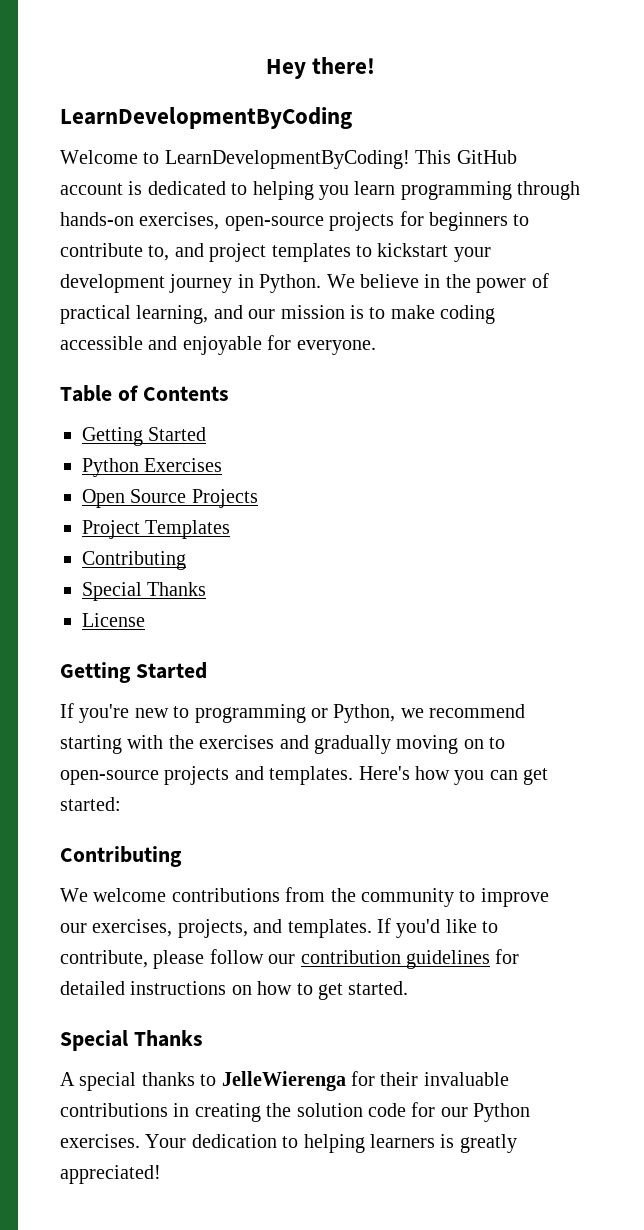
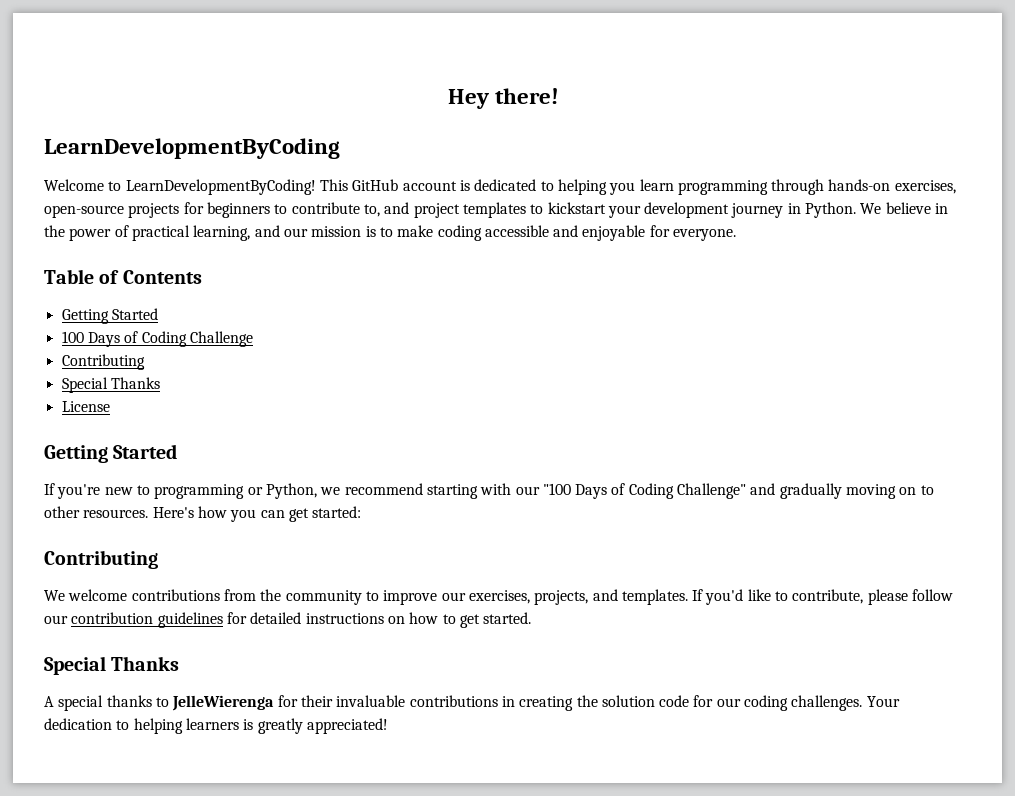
- Python Exercises
- Open Source Projects
- Project Templates
+ 100 Days of Coding Challenge
- If you're new to programming or Python, we recommend starting with the exercises and gradually moving on to open-source projects and templates.
+ If you're new to programming or Python, we recommend starting with our "100 Days of Coding Challenge" and gradually moving on to other resources.
- A special thanks to JelleWierenga for their invaluable contributions in creating the solution code for our Python exercises.
+ A special thanks to JelleWierenga for their invaluable contributions in creating the solution code for our coding challenges.

